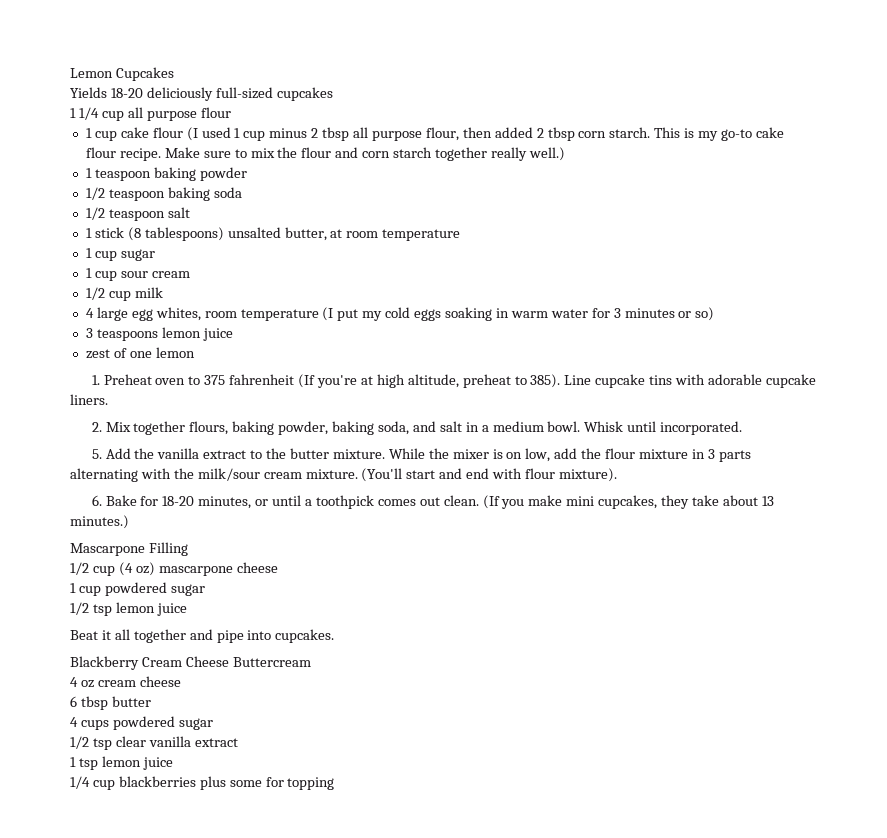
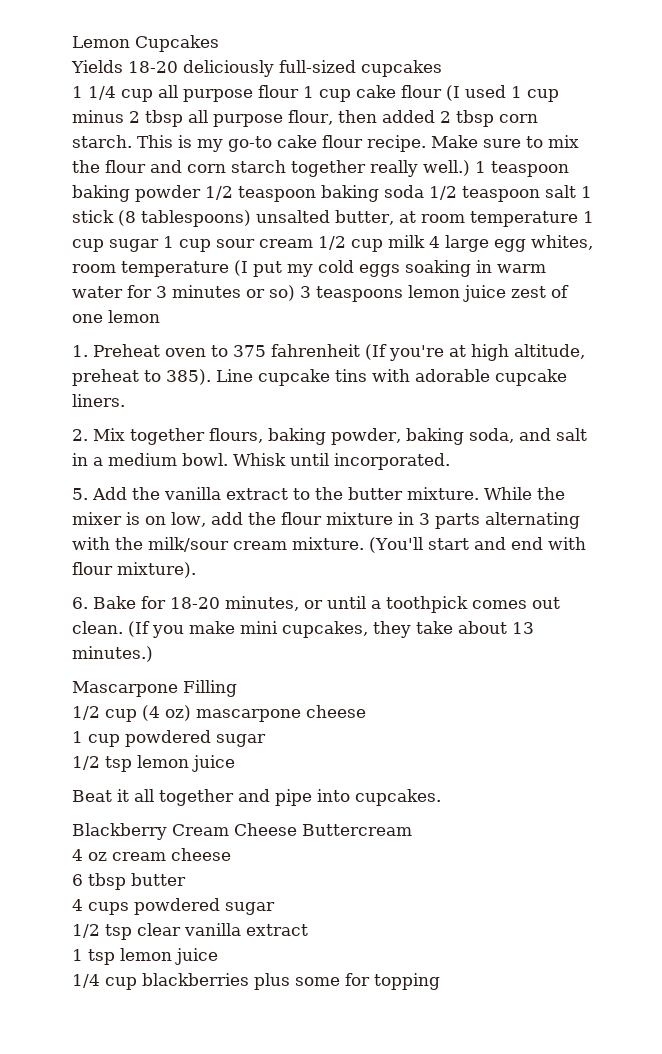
- 1 1/4 cup all purpose flour
- 1 cup cake flour (I used 1 cup minus 2 tbsp all purpose flour, then added 2 tbsp corn starch.
+ 1 1/4 cup all purpose flour 1 cup cake flour (I used 1 cup minus 2 tbsp all purpose flour, then added 2 tbsp corn starch.
- Make sure to mix the flour and corn starch together really well.)
- 1 teaspoon baking powder
- 1/2 teaspoon baking soda
- 1/2 teaspoon salt
- 1 stick (8 tablespoons) unsalted butter, at room temperature
- 1 cup sugar
- 1 cup sour cream
- 1/2 cup milk
- 4 large egg whites, room temperature (I put my cold eggs soaking in warm water for 3 minutes or so)
- 3 teaspoons lemon juice
- zest of one lemon
+ Make sure to mix the flour and corn starch together really well.) 1 teaspoon baking powder 1/2 teaspoon baking soda 1/2 teaspoon salt 1 stick (8 tablespoons) unsalted butter, at room temperature 1 cup sugar 1 cup sour cream 1/2 cup milk 4 large egg whites, room temperature (I put my cold eggs soaking in warm water for 3 minutes or so) 3 teaspoons lemon juice zest of one lemon

